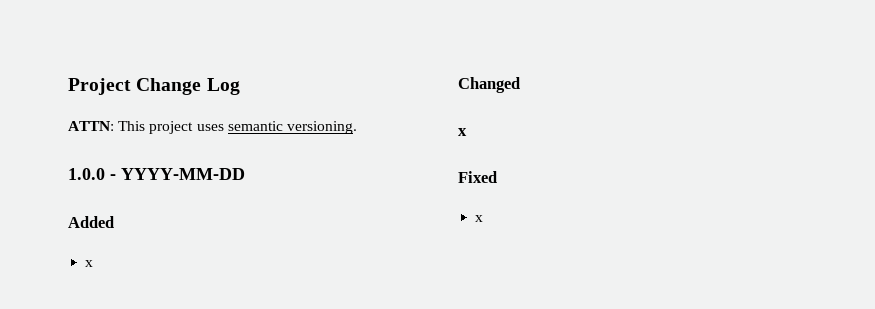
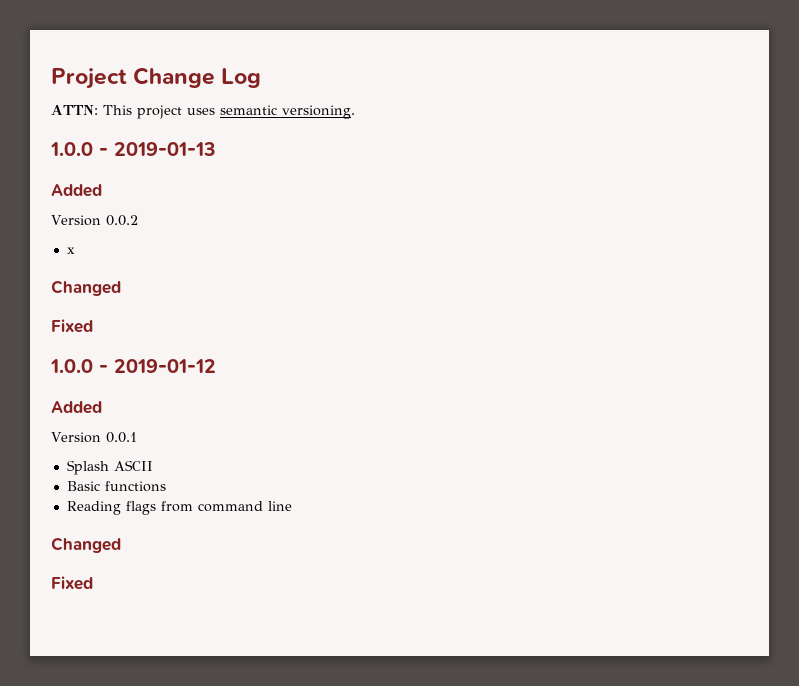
- 1.0.0 - YYYY-MM-DD
+ 1.0.0 - 2019-01-13
  Added
+ Version 0.0.2
  x
  Changed
- x
  Fixed
- x
+ 1.0.0 - 2019-01-12
+ Added
+ Version 0.0.1
+ Splash ASCII
+ Basic functions
+ Reading flags from command line
+ Changed
+ Fixed

